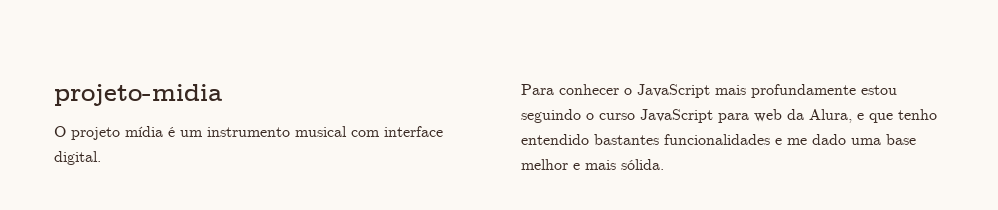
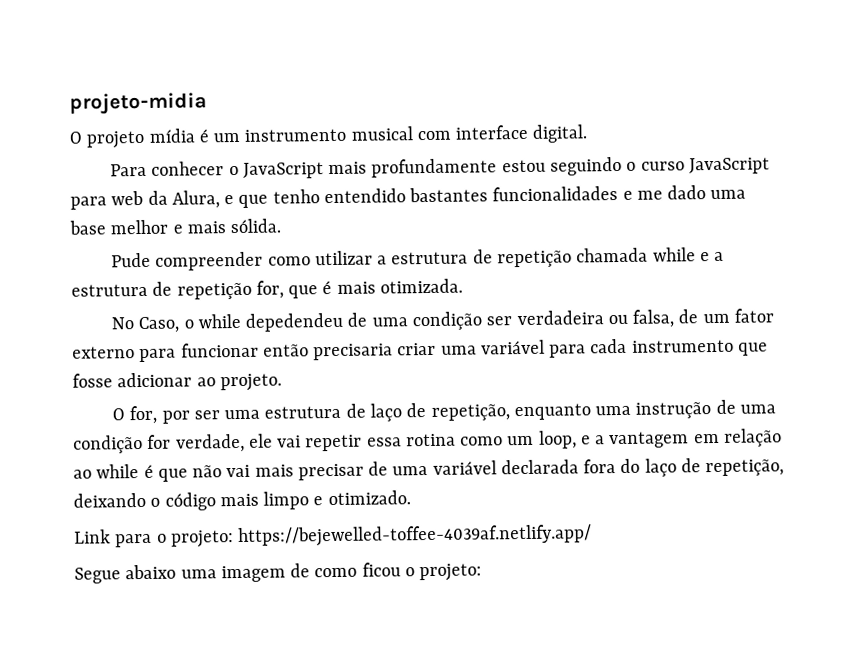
+ Pude compreender como utilizar a estrutura de repetição chamada while e a estrutura de repetição for, que é mais otimizada.
+ No Caso, o while depedendeu de uma condição ser verdadeira ou falsa, de um fator externo para funcionar então precisaria criar uma variável para cada instrumento que fosse adicionar ao projeto.
+ O for, por ser uma estrutura de laço de repetição, enquanto uma instrução de uma condição for verdade, ele vai repetir essa rotina como um loop, e a vantagem em relação ao while é que não vai mais precisar de uma variável declarada fora do laço de repetição, deixando o código mais limpo e otimizado.
+ Link para o projeto: https://bejewelled-toffee-4039af.netlify.app/
+ Segue abaixo uma imagem de como ficou o projeto:

